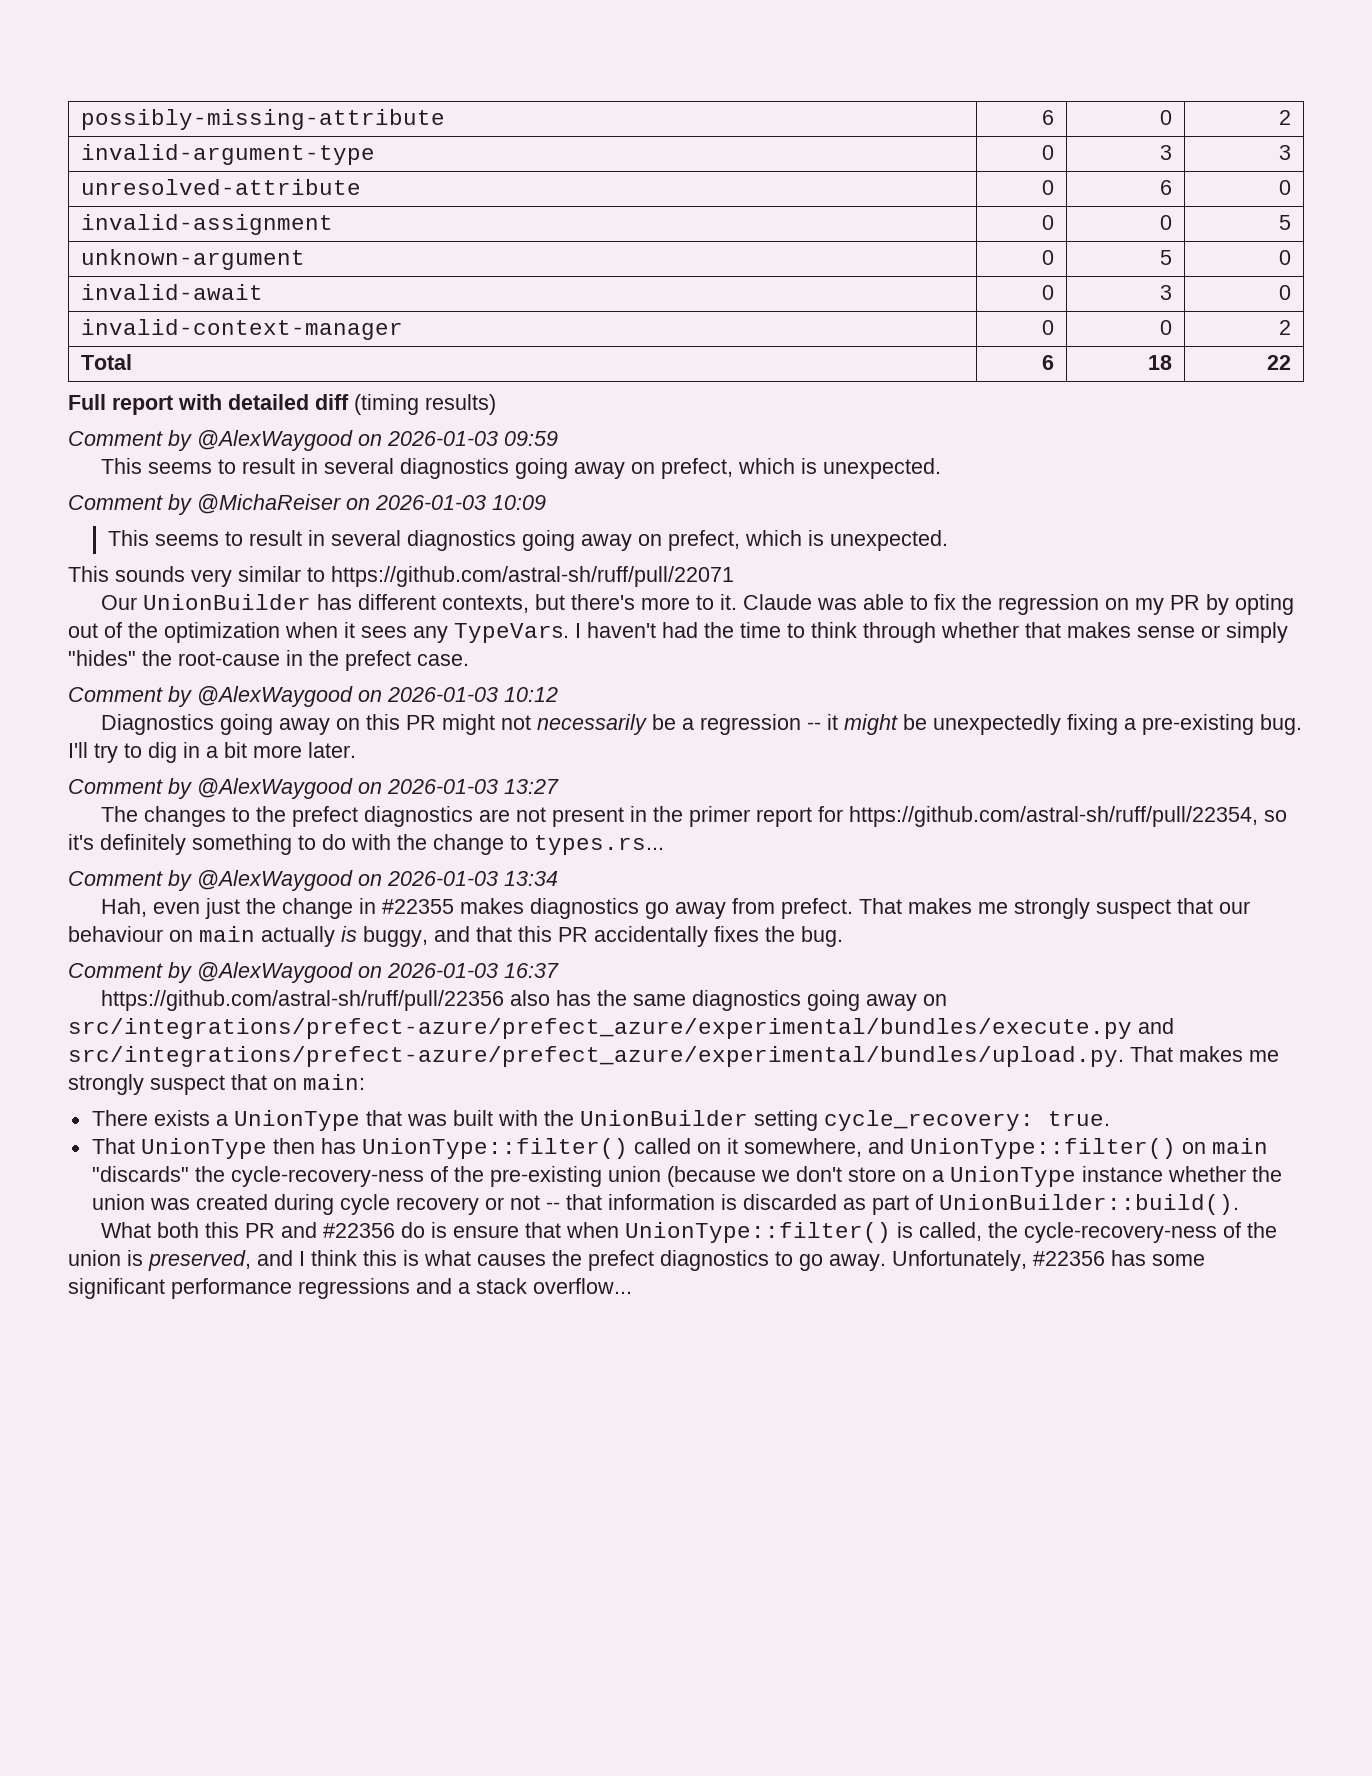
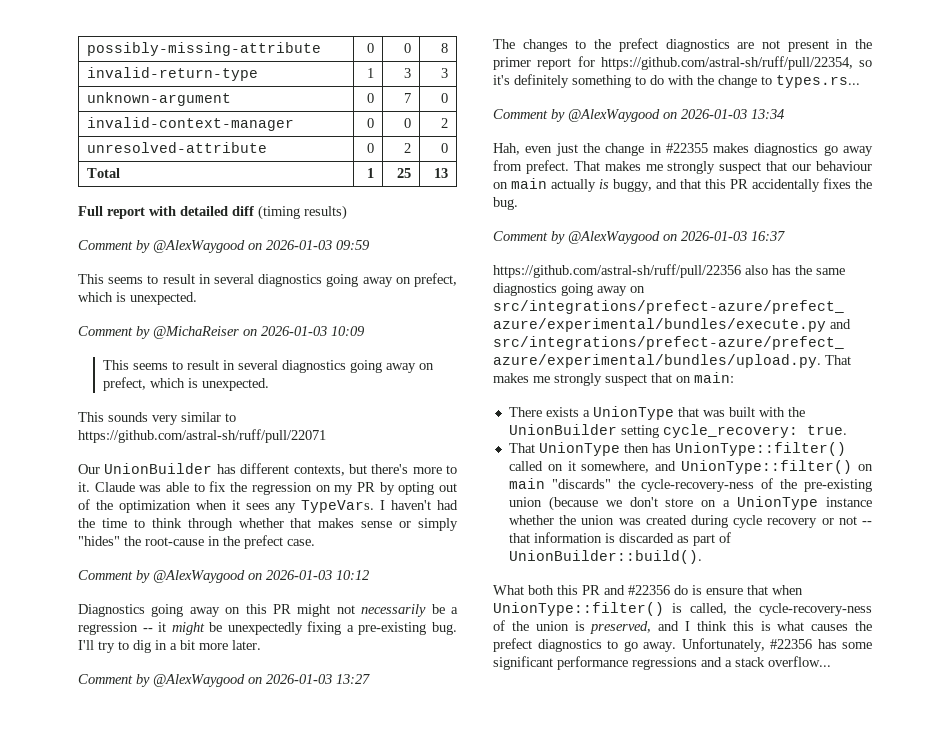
- possibly-missing-attribute | 6 | 0 | 2
- invalid-argument-type | 0 | 3 | 3
- unresolved-attribute | 0 | 6 | 0
- invalid-assignment | 0 | 0 | 5
- unknown-argument | 0 | 5 | 0
- invalid-await | 0 | 3 | 0
+ possibly-missing-attribute | 0 | 0 | 8
+ invalid-return-type | 1 | 3 | 3
+ unknown-argument | 0 | 7 | 0
- Total | 6 | 18 | 22
+ unresolved-attribute | 0 | 2 | 0
+ Total | 1 | 25 | 13

